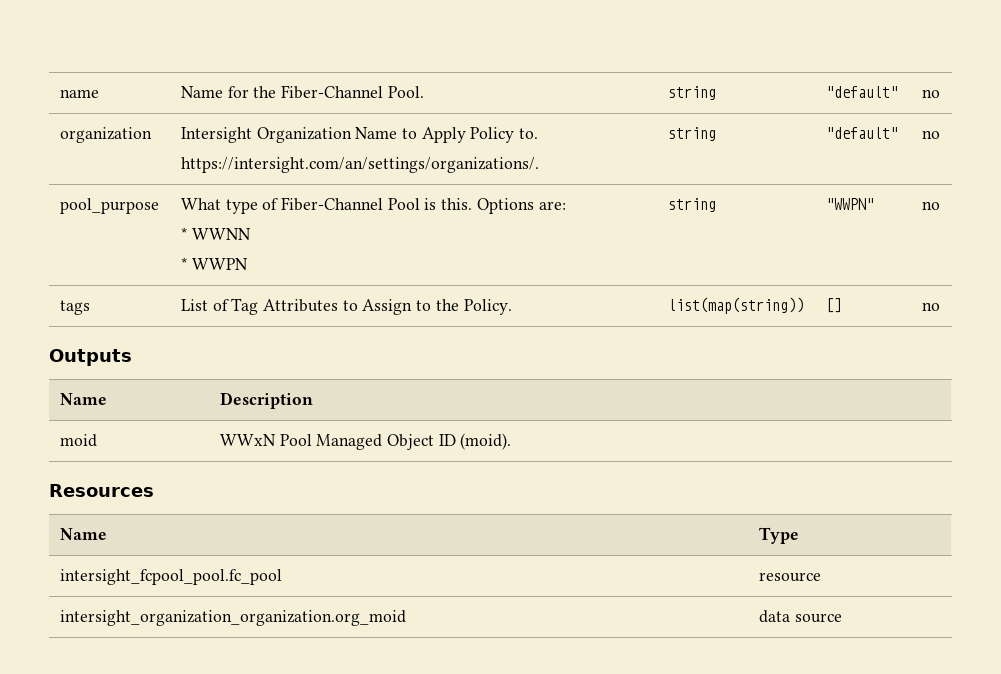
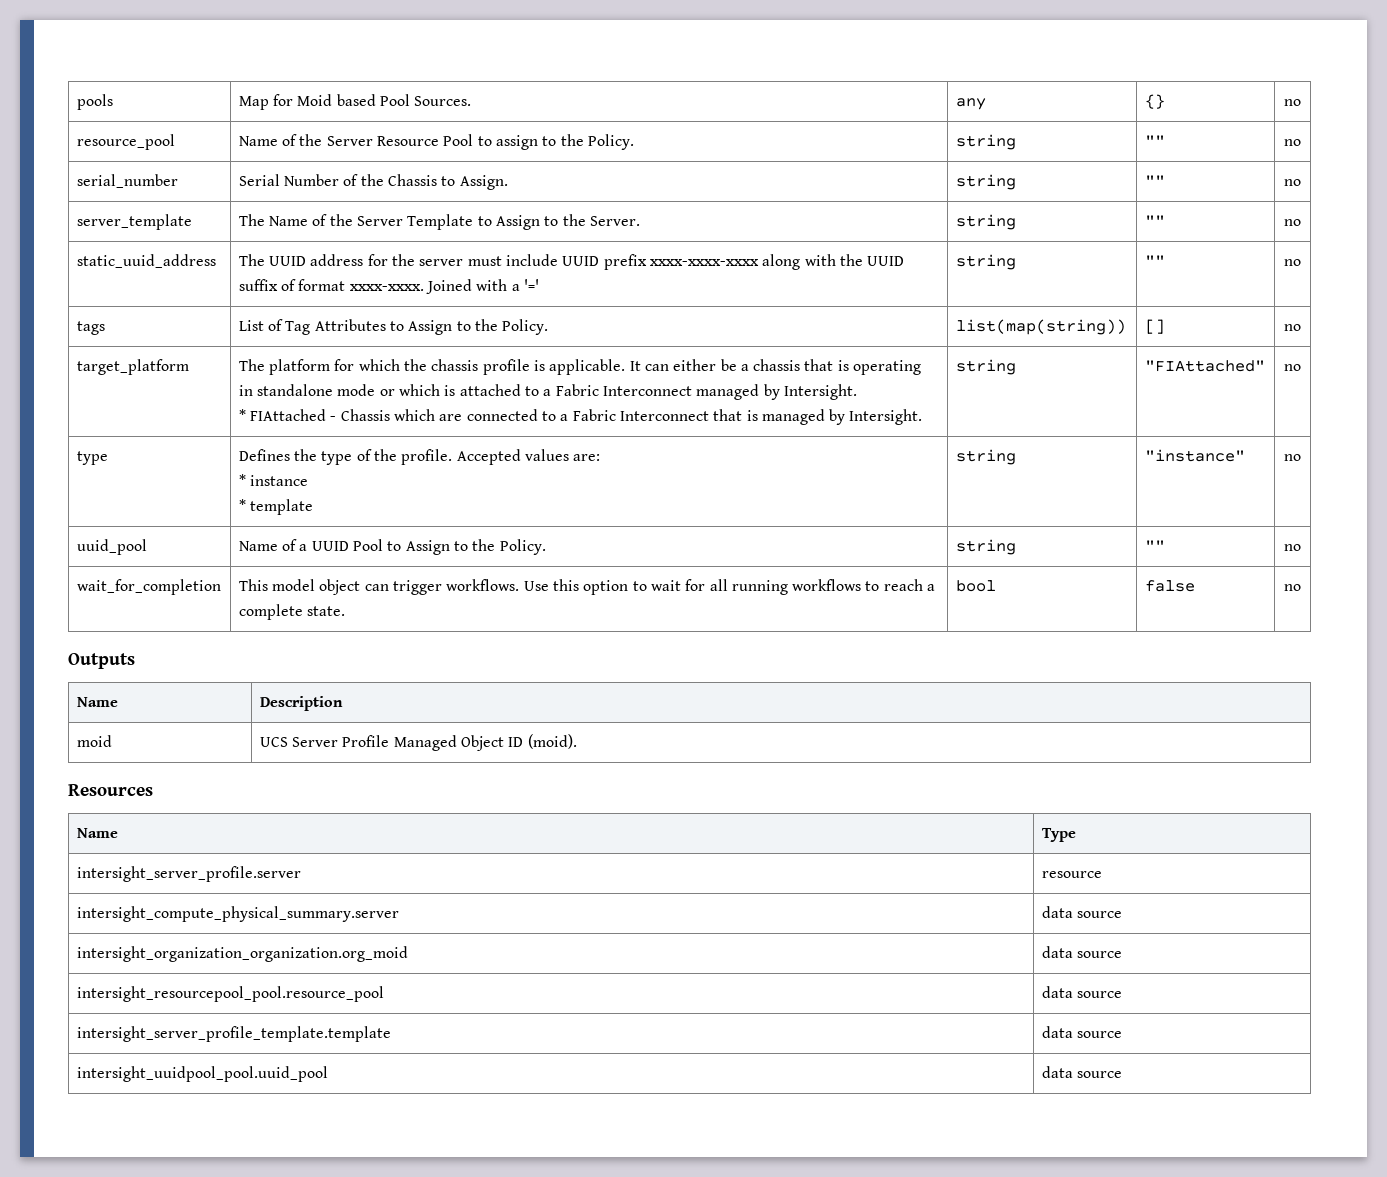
- name | Name for the Fiber-Channel Pool. | string | "default" | no
- organization | Intersight Organization Name to Apply Policy to. https://intersight.com/an/settings/organizations/. | string | "default" | no
- pool_purpose | What type of Fiber-Channel Pool is this. Options are:
- * WWNN
- * WWPN | string | "WWPN" | no
+ pools | Map for Moid based Pool Sources. | any | {} | no
+ resource_pool | Name of the Server Resource Pool to assign to the Policy. | string | "" | no
+ serial_number | Serial Number of the Chassis to Assign. | string | "" | no
+ server_template | The Name of the Server Template to Assign to the Server. | string | "" | no
+ static_uuid_address | The UUID address for the server must include UUID prefix xxxx-xxxx-xxxx along with the UUID suffix of format xxxx-xxxx. Joined with a '=' | string | "" | no
+ target_platform | The platform for which the chassis profile is applicable. It can either be a chassis that is operating in standalone mode or which is attached to a Fabric Interconnect managed by Intersight.
+ * FIAttached - Chassis which are connected to a Fabric Interconnect that is managed by Intersight. | string | "FIAttached" | no
+ type | Defines the type of the profile. Accepted values are:
+ * instance
+ * template | string | "instance" | no
+ uuid_pool | Name of a UUID Pool to Assign to the Policy. | string | "" | no
+ wait_for_completion | This model object can trigger workflows. Use this option to wait for all running workflows to reach a complete state. | bool | false | no
- moid | WWxN Pool Managed Object ID (moid).
+ moid | UCS Server Profile Managed Object ID (moid).
- intersight_fcpool_pool.fc_pool | resource
+ intersight_server_profile.server | resource
+ intersight_compute_physical_summary.server | data source
+ intersight_resourcepool_pool.resource_pool | data source
+ intersight_server_profile_template.template | data source
+ intersight_uuidpool_pool.uuid_pool | data source

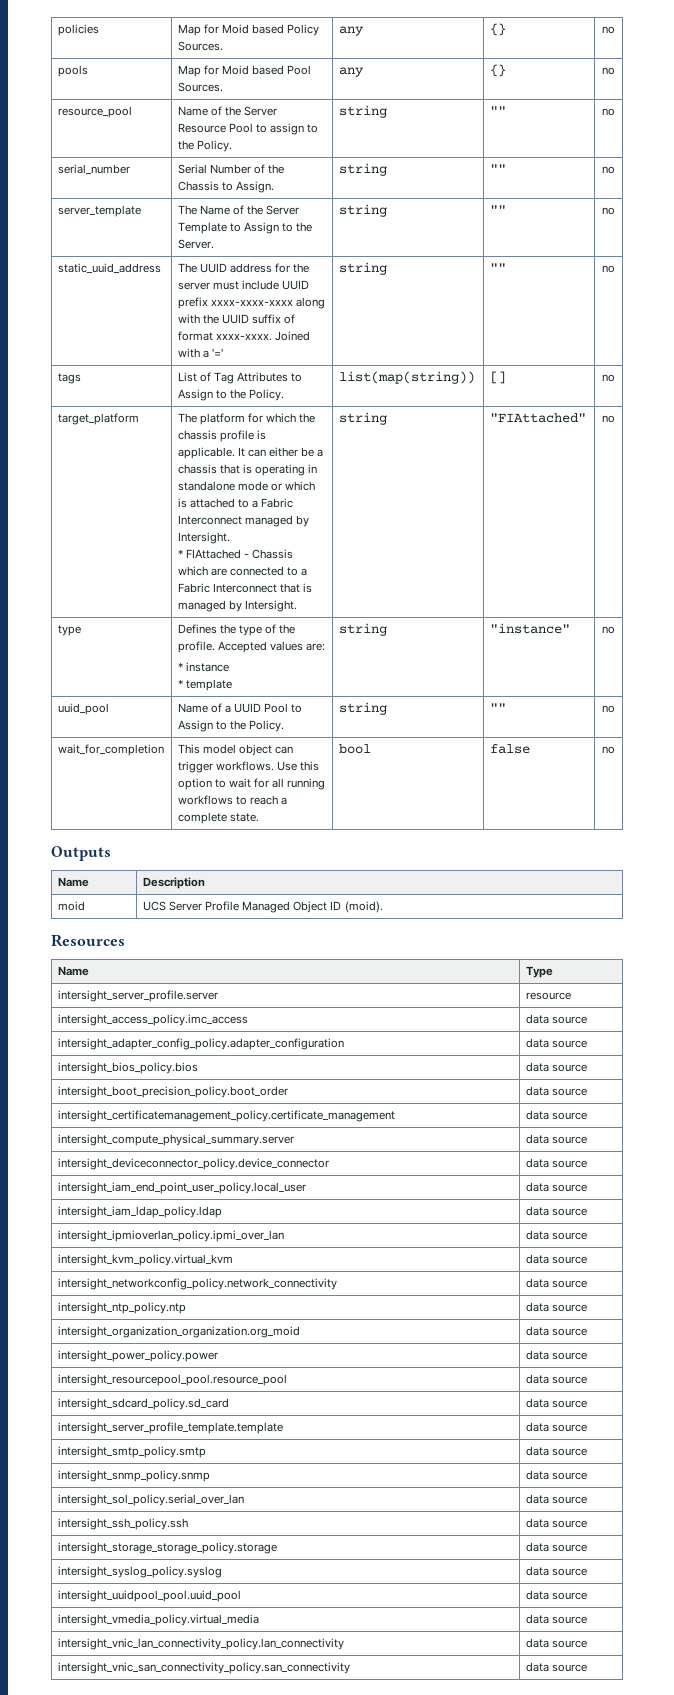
+ policies | Map for Moid based Policy Sources. | any | {} | no
+ intersight_access_policy.imc_access | data source
+ intersight_adapter_config_policy.adapter_configuration | data source
+ intersight_bios_policy.bios | data source
+ intersight_boot_precision_policy.boot_order | data source
+ intersight_certificatemanagement_policy.certificate_management | data source
  intersight_compute_physical_summary.server | data source
+ intersight_deviceconnector_policy.device_connector | data source
+ intersight_iam_end_point_user_policy.local_user | data source
+ intersight_iam_ldap_policy.ldap | data source
+ intersight_ipmioverlan_policy.ipmi_over_lan | data source
+ intersight_kvm_policy.virtual_kvm | data source
+ intersight_networkconfig_policy.network_connectivity | data source
+ intersight_ntp_policy.ntp | data source
+ intersight_power_policy.power | data source
+ intersight_sdcard_policy.sd_card | data source
+ intersight_smtp_policy.smtp | data source
+ intersight_snmp_policy.snmp | data source
+ intersight_sol_policy.serial_over_lan | data source
+ intersight_ssh_policy.ssh | data source
+ intersight_storage_storage_policy.storage | data source
+ intersight_syslog_policy.syslog | data source
  intersight_uuidpool_pool.uuid_pool | data source
+ intersight_vmedia_policy.virtual_media | data source
+ intersight_vnic_lan_connectivity_policy.lan_connectivity | data source
+ intersight_vnic_san_connectivity_policy.san_connectivity | data source

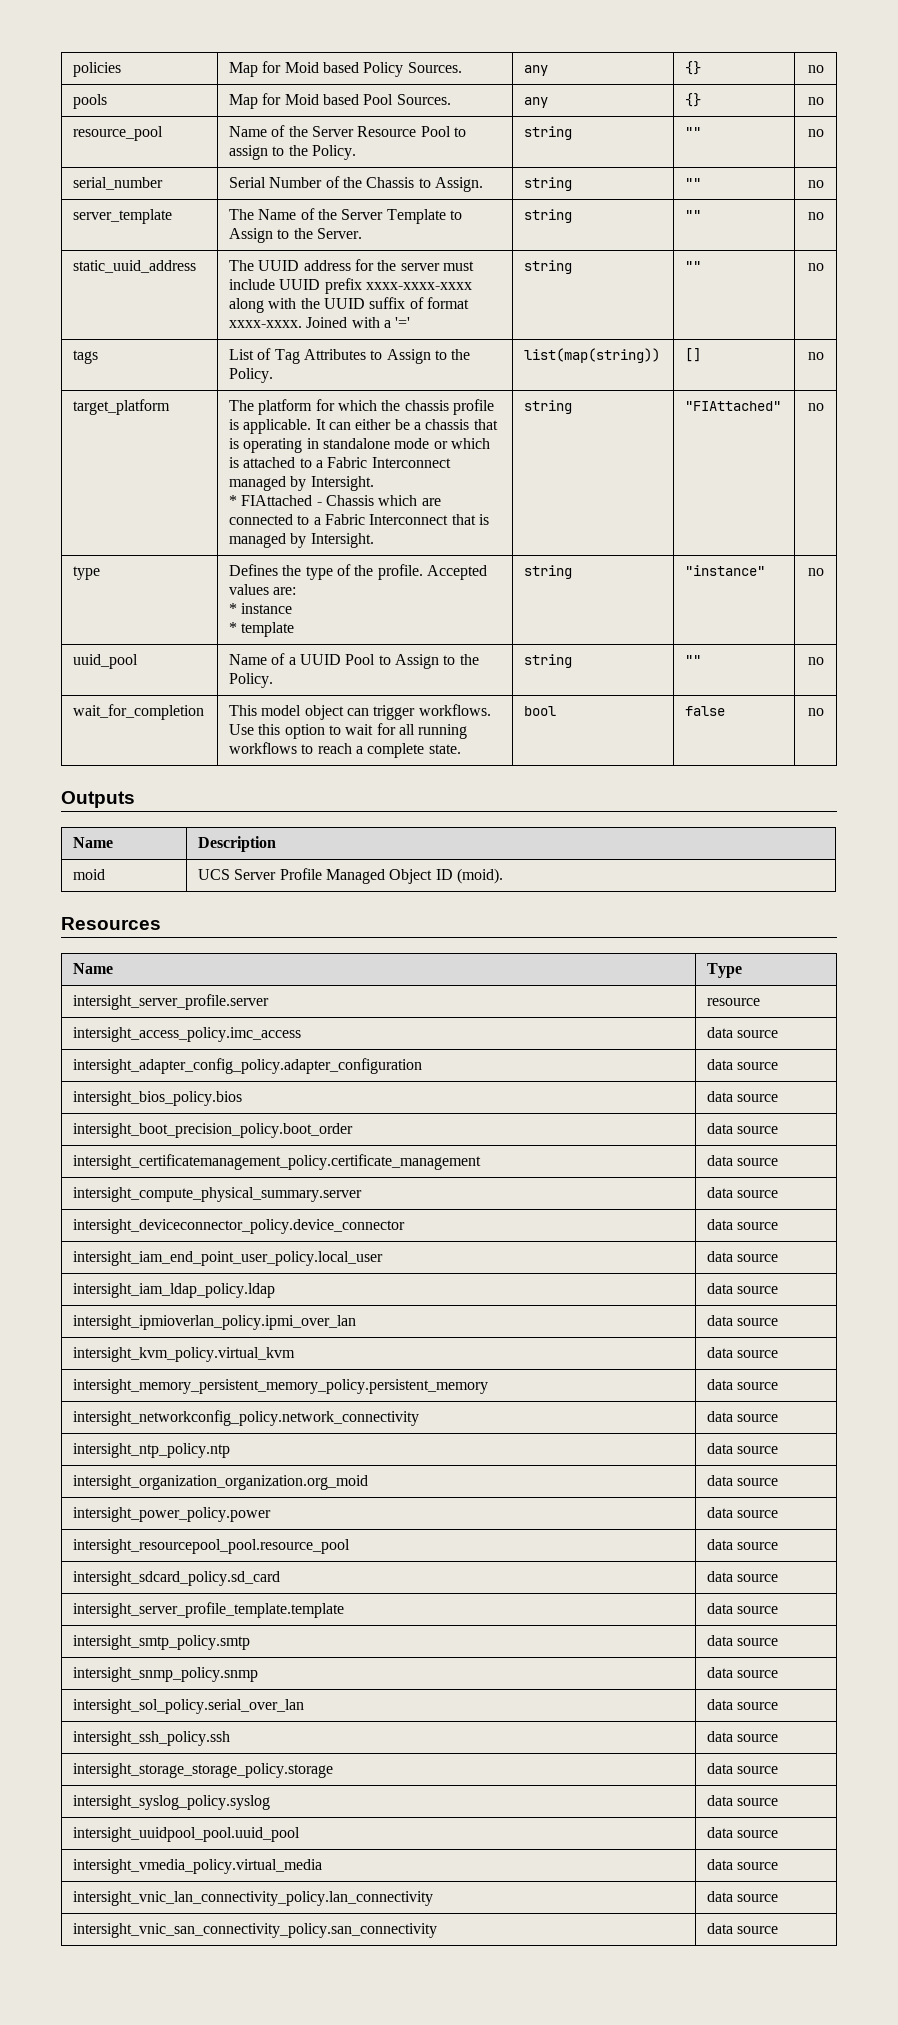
+ intersight_memory_persistent_memory_policy.persistent_memory | data source

